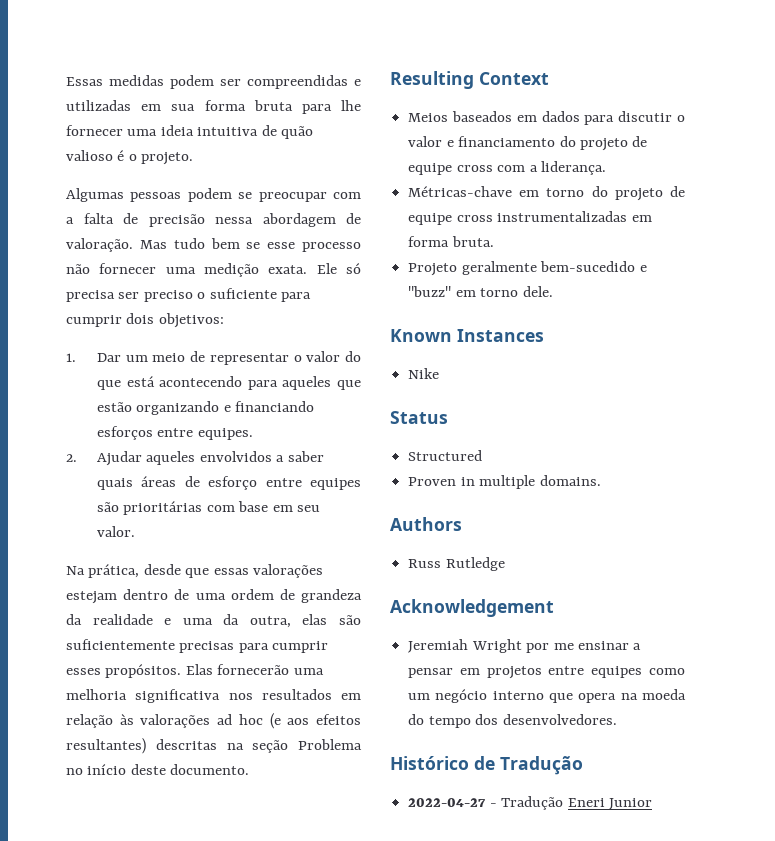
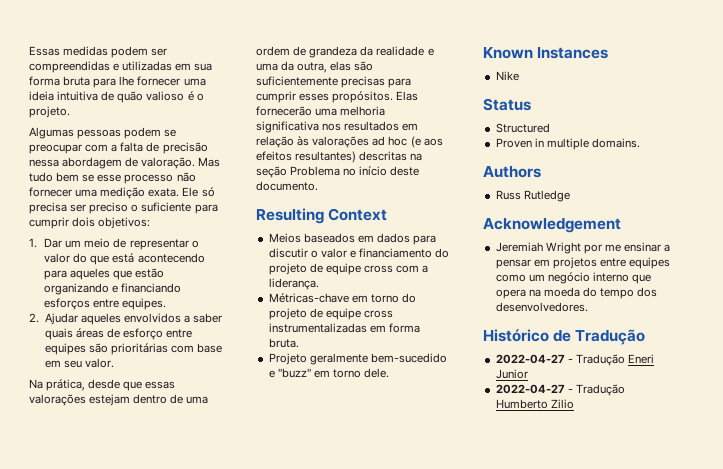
+ 2022-04-27 - Tradução Humberto Zilio

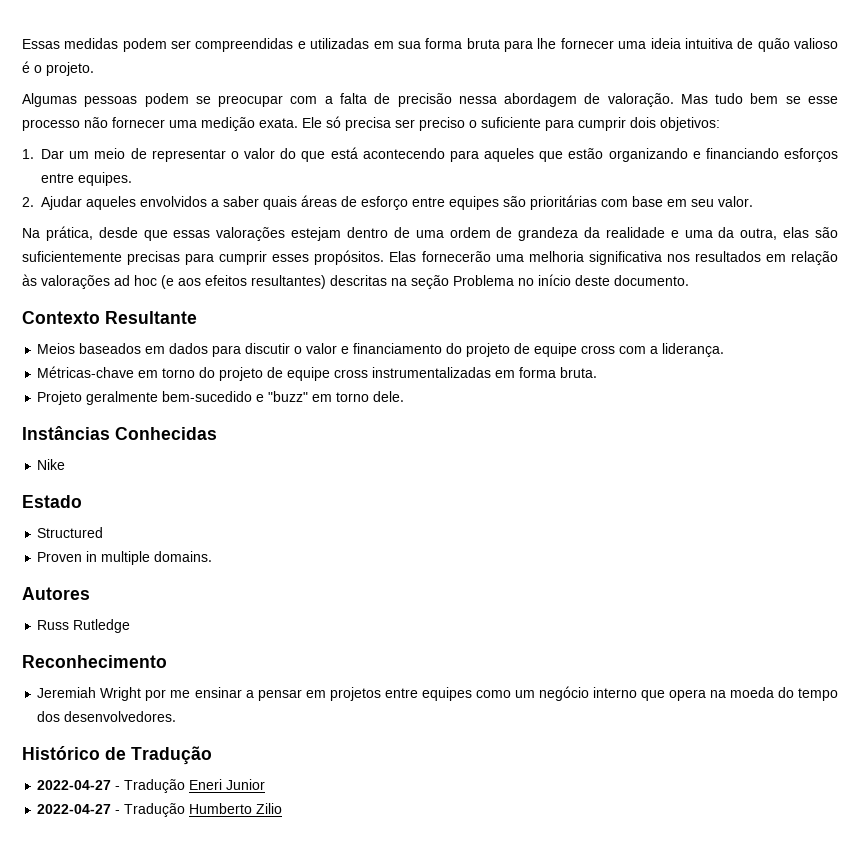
- Resulting Context
+ Contexto Resultante
- Known Instances
+ Instâncias Conhecidas
- Status
+ Estado
- Authors
+ Autores
- Acknowledgement
+ Reconhecimento

